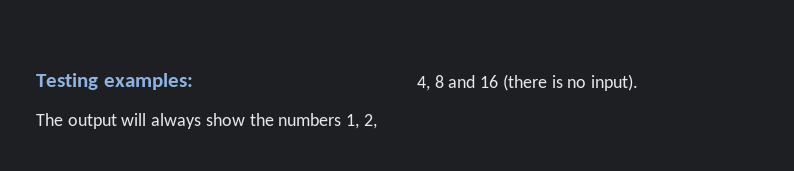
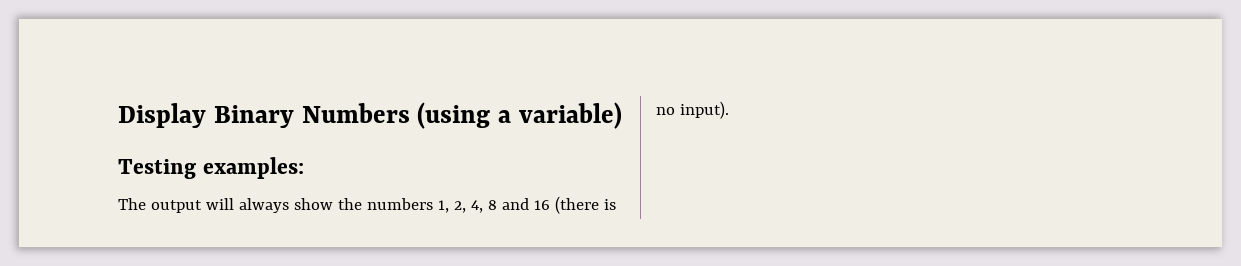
+ Display Binary Numbers (using a variable)

